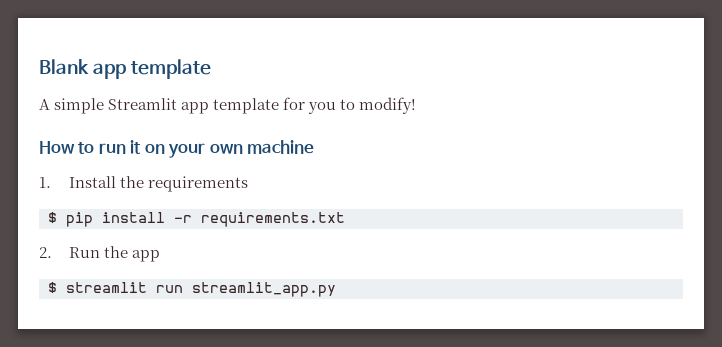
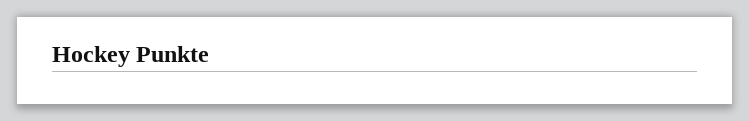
- Blank app template
- A simple Streamlit app template for you to modify!
- How to run it on your own machine
- 1. Install the requirements
- $ pip install -r requirements.txt
- 2. Run the app
- $ streamlit run streamlit_app.py
+ Hockey Punkte

